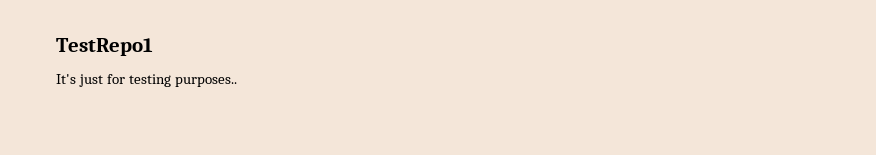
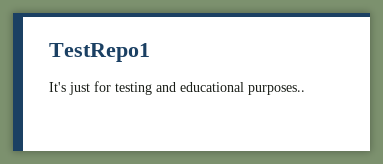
- It's just for testing purposes..
+ It's just for testing and educational purposes..

